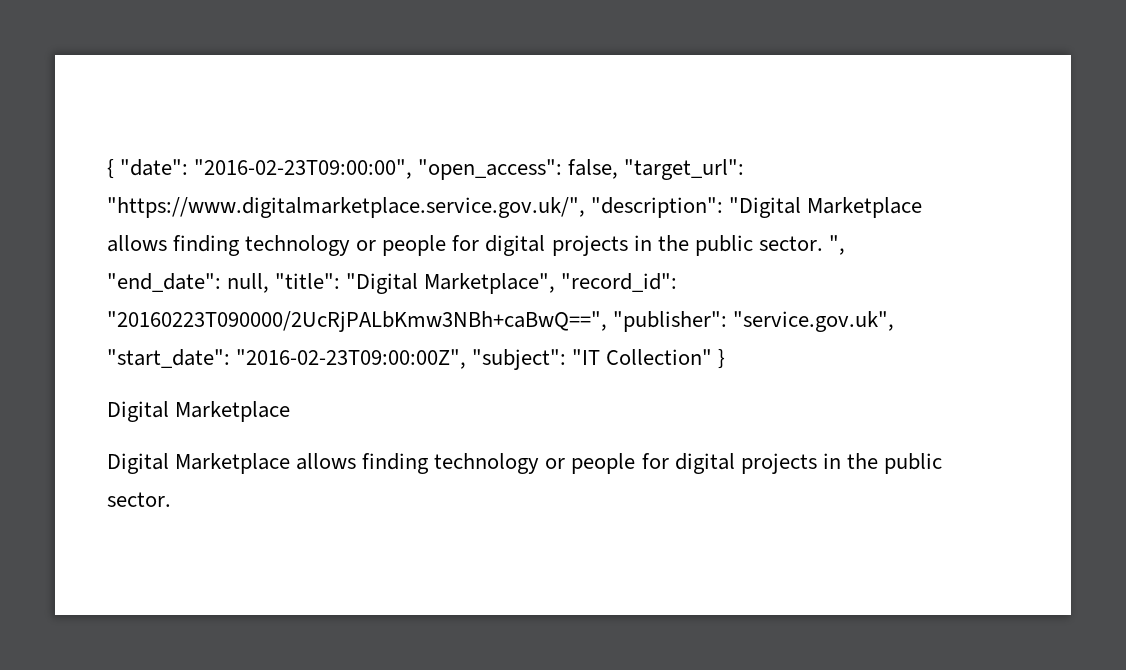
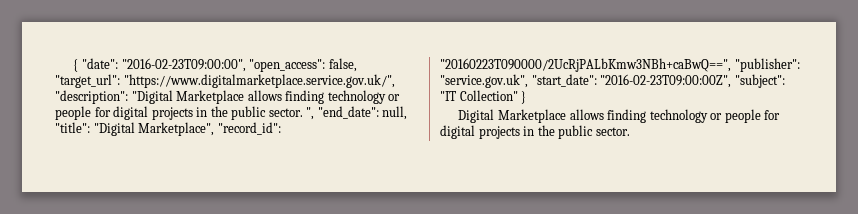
  ", "end_date": null, "title": "Digital Marketplace", "record_id": "20160223T090000/2UcRjPALbKmw3NBh+caBwQ==", "publisher": "service.gov.uk", "start_date": "2016-02-23T09:00:00Z", "subject": "IT Collection" }
- Digital Marketplace

